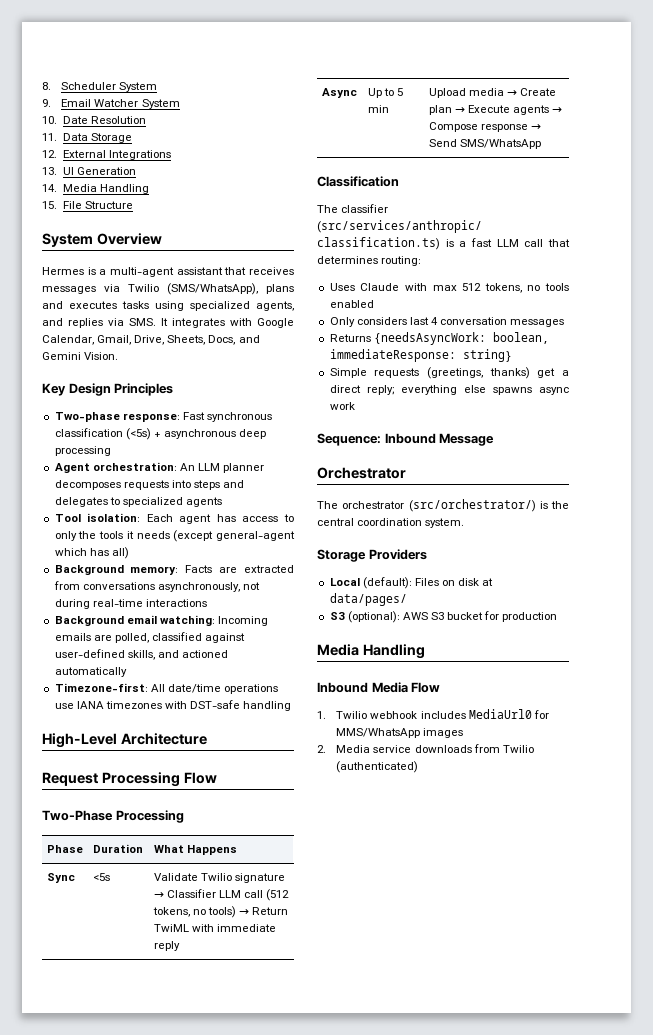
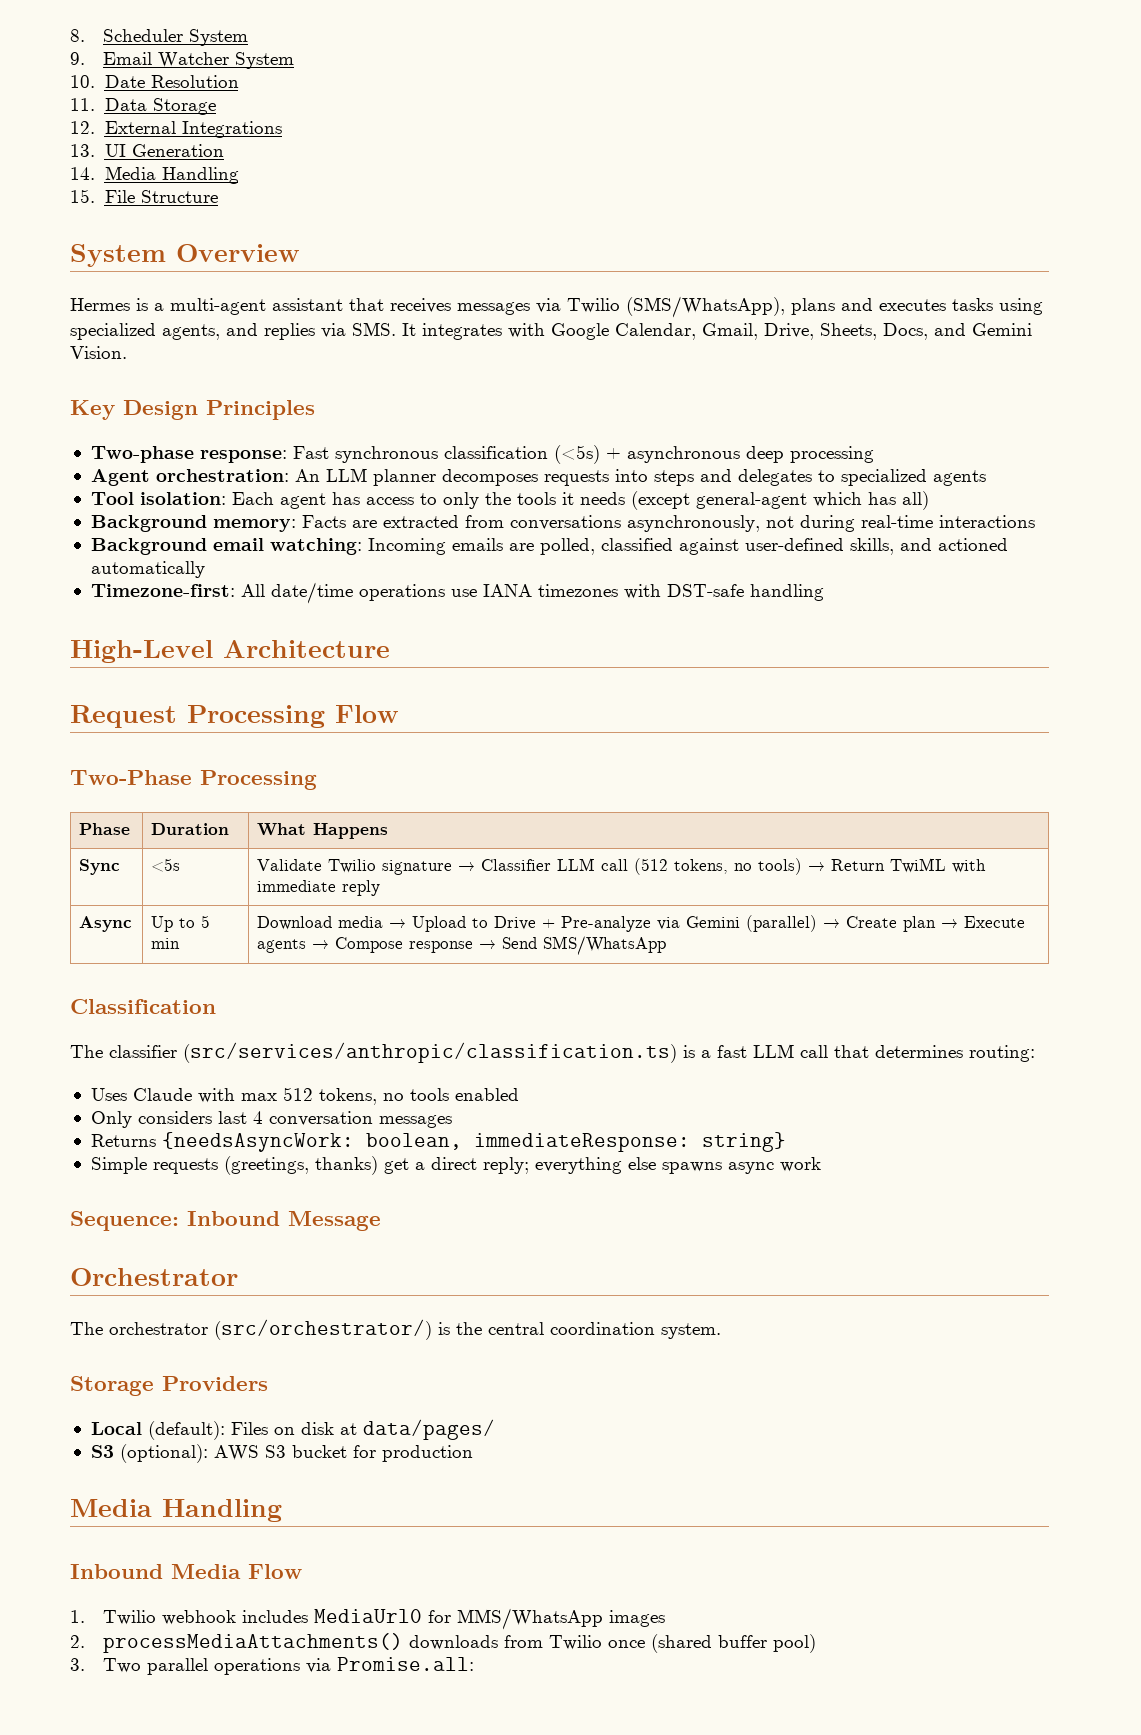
- Async | Up to 5 min | Upload media → Create plan → Execute agents → Compose response → Send SMS/WhatsApp
+ Async | Up to 5 min | Download media → Upload to Drive + Pre-analyze via Gemini (parallel) → Create plan → Execute agents → Compose response → Send SMS/WhatsApp
- 2. Media service downloads from Twilio (authenticated)
+ 2. processMediaAttachments() downloads from Twilio once (shared buffer pool)
+ 3. Two parallel operations via Promise.all:

